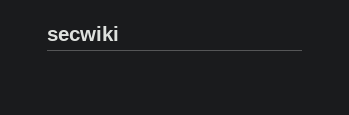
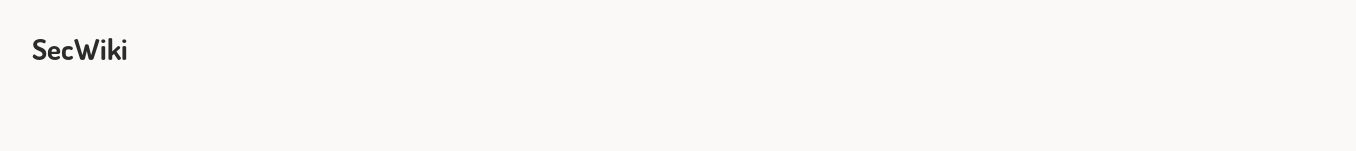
- secwiki
+ SecWiki

